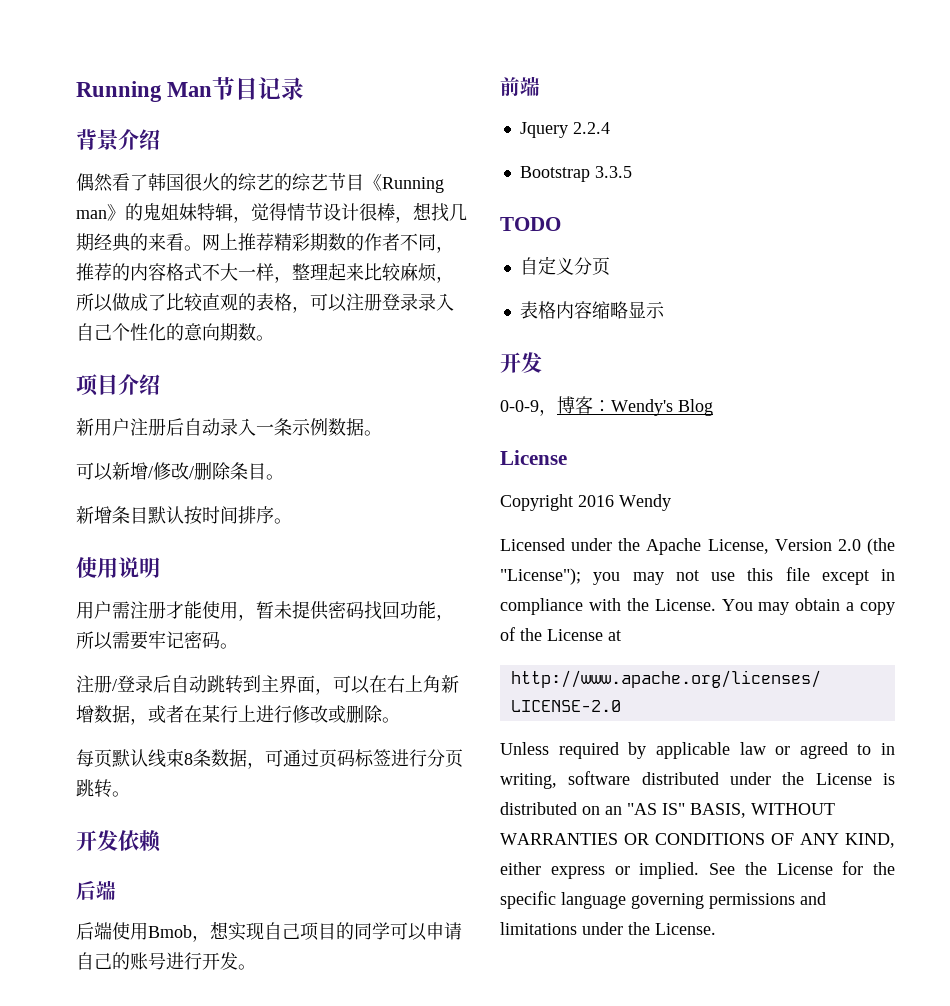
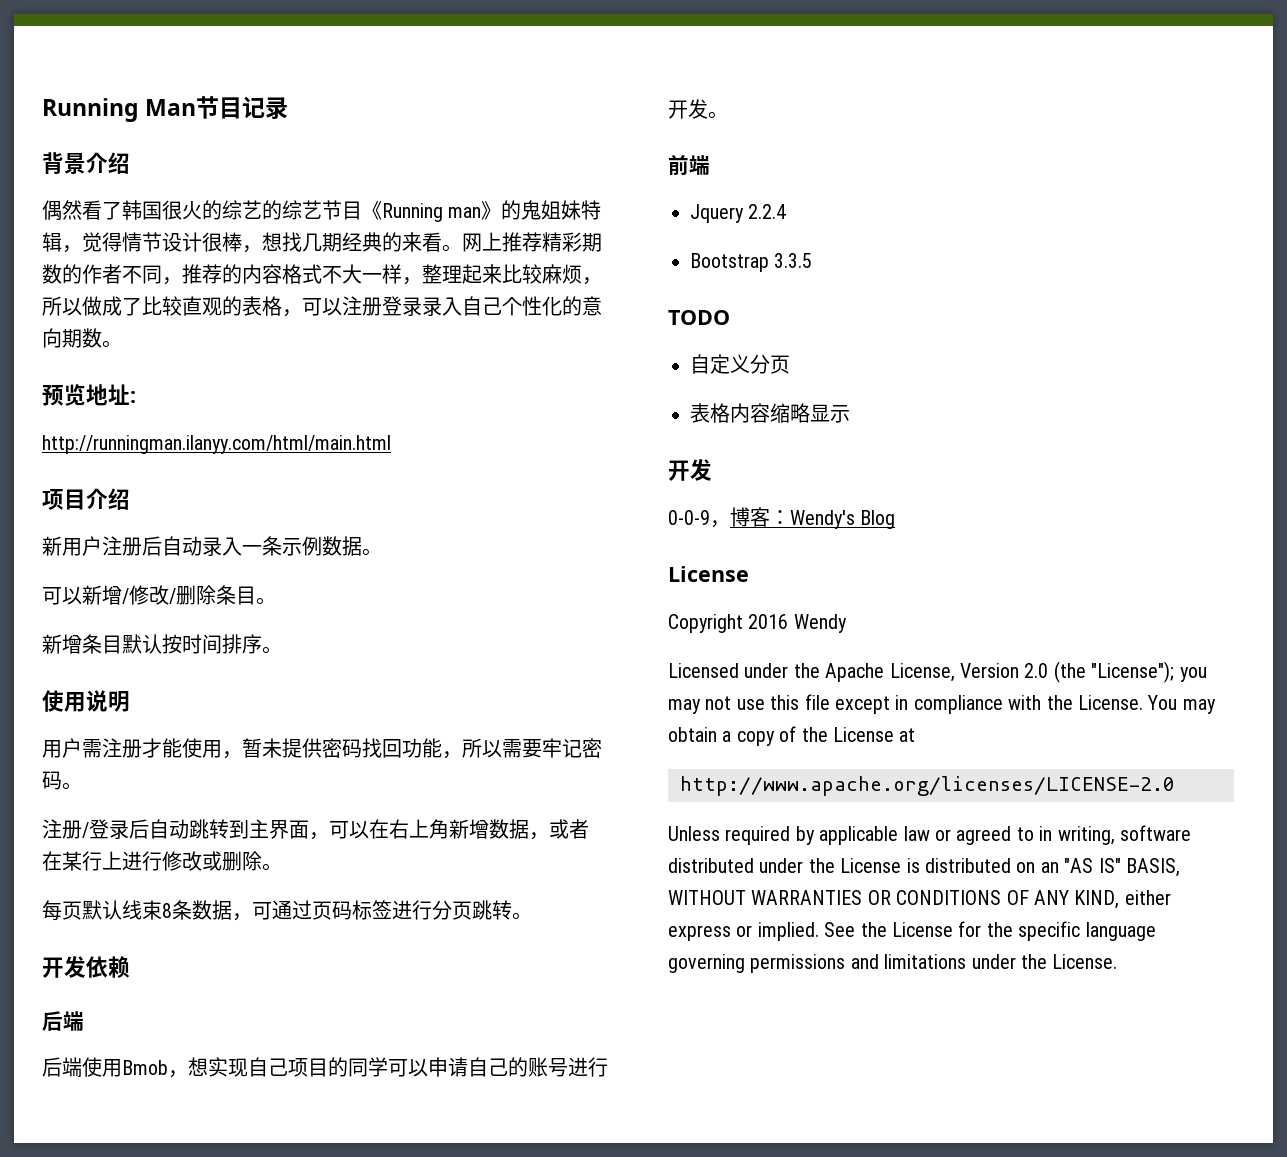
+ 预览地址:
+ http://runningman.ilanyy.com/html/main.html

